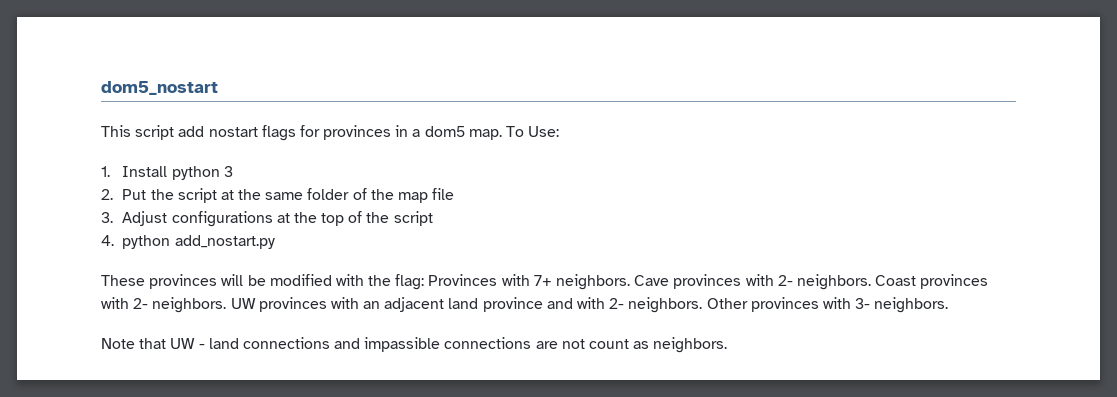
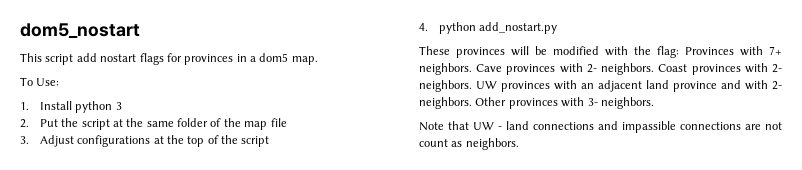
- This script add nostart flags for provinces in a dom5 map. To Use:
+ This script add nostart flags for provinces in a dom5 map.
+ To Use:

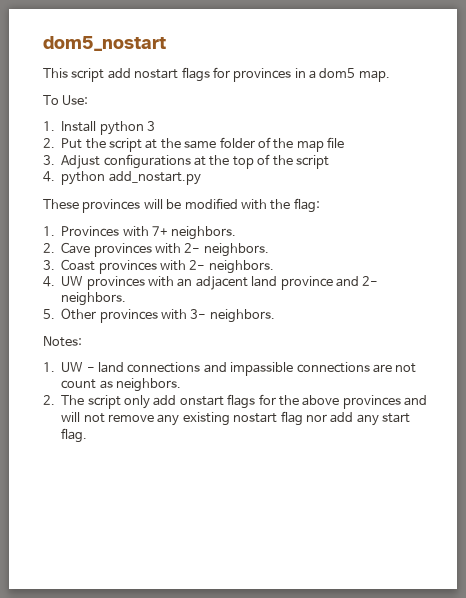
- These provinces will be modified with the flag: Provinces with 7+ neighbors. Cave provinces with 2- neighbors. Coast provinces with 2- neighbors. UW provinces with an adjacent land province and with 2- neighbors. Other provinces with 3- neighbors.
+ These provinces will be modified with the flag:
+ 1. Provinces with 7+ neighbors.
+ 2. Cave provinces with 2- neighbors.
+ 3. Coast provinces with 2- neighbors.
+ 4. UW provinces with an adjacent land province and 2- neighbors.
+ 5. Other provinces with 3- neighbors.
- Note that UW - land connections and impassible connections are not count as neighbors.
+ Notes:
+ 1. UW - land connections and impassible connections are not count as neighbors.
+ 2. The script only add onstart flags for the above provinces and will not remove any existing nostart flag nor add any start flag.

